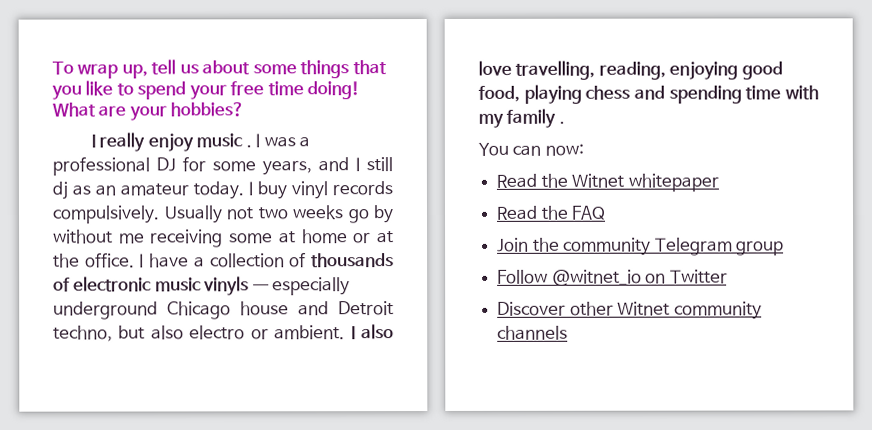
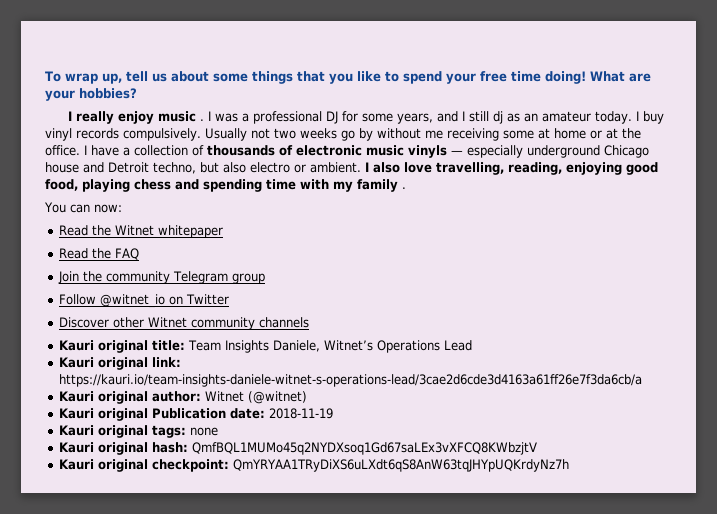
+ Kauri original title: Team Insights Daniele, Witnet’s Operations Lead
+ Kauri original link: https://kauri.io/team-insights-daniele-witnet-s-operations-lead/3cae2d6cde3d4163a61ff26e7f3da6cb/a
+ Kauri original author: Witnet (@witnet)
+ Kauri original Publication date: 2018-11-19
+ Kauri original tags: none
+ Kauri original hash: QmfBQL1MUMo45q2NYDXsoq1Gd67saLEx3vXFCQ8KWbzjtV
+ Kauri original checkpoint: QmYRYAA1TRyDiXS6uLXdt6qS8AnW63tqJHYpUQKrdyNz7h

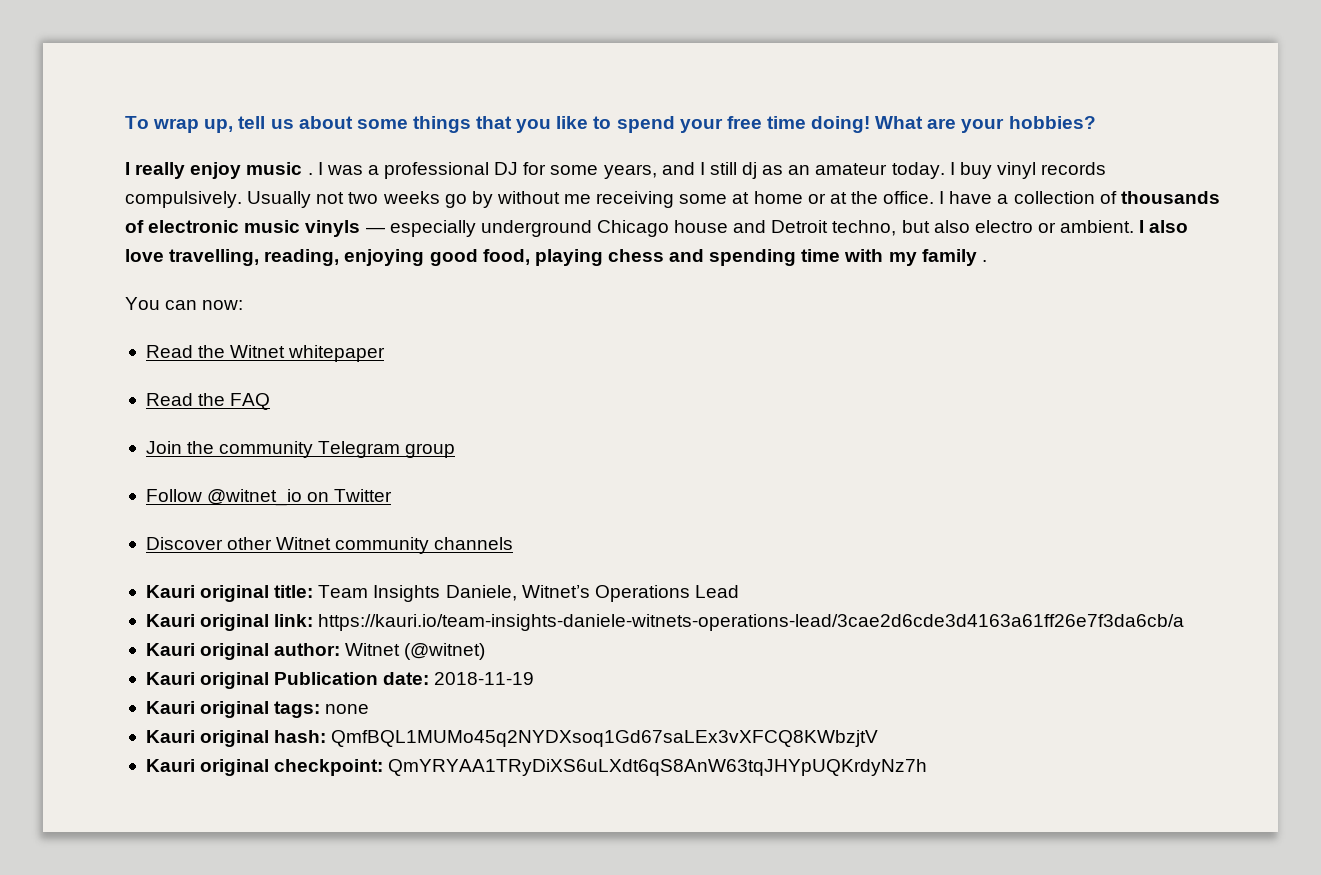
- Kauri original link: https://kauri.io/team-insights-daniele-witnet-s-operations-lead/3cae2d6cde3d4163a61ff26e7f3da6cb/a
+ Kauri original link: https://kauri.io/team-insights-daniele-witnets-operations-lead/3cae2d6cde3d4163a61ff26e7f3da6cb/a

